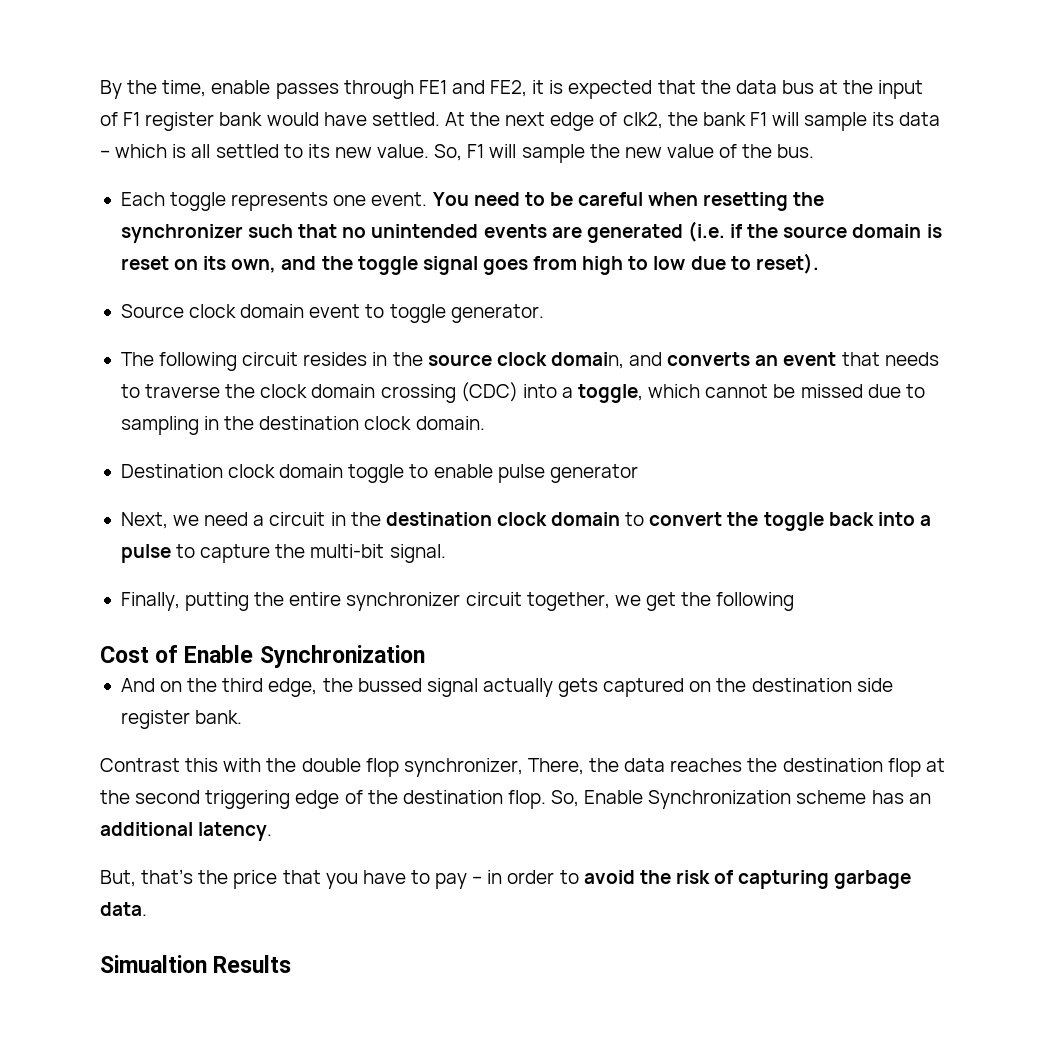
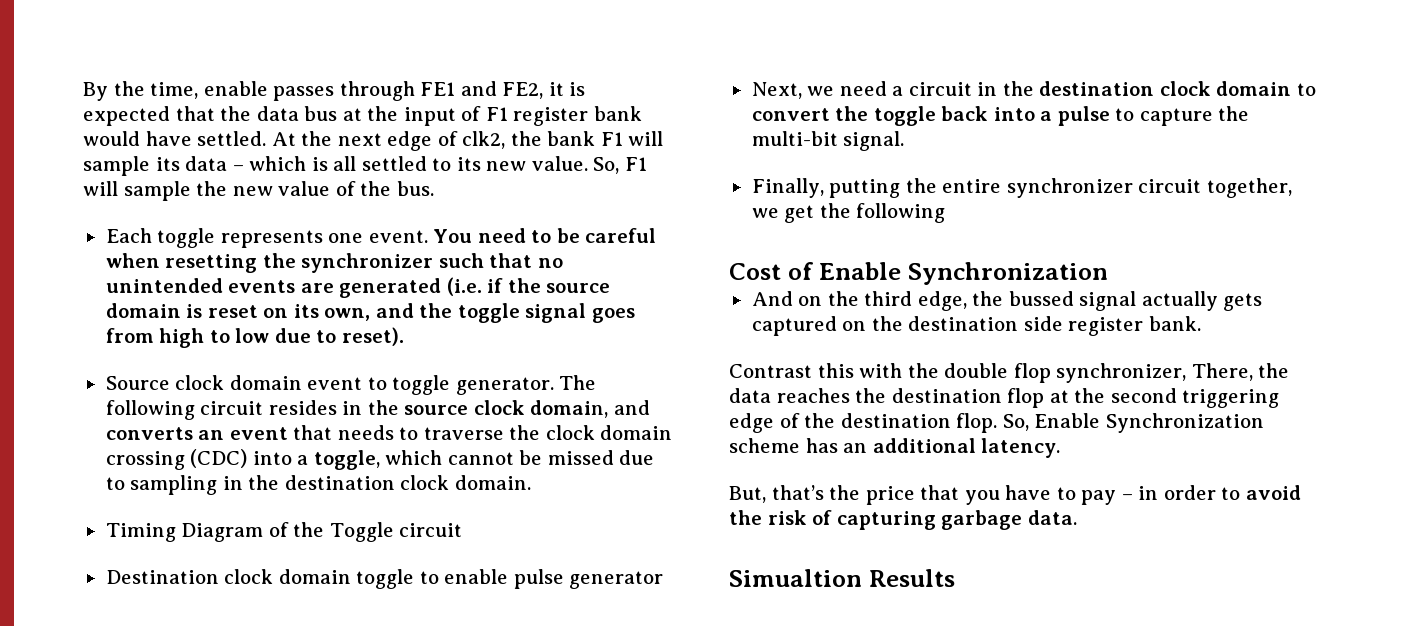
- Source clock domain event to toggle generator.
- The following circuit resides in the source clock domain, and converts an event that needs to traverse the clock domain crossing (CDC) into a toggle, which cannot be missed due to sampling in the destination clock domain.
+ Source clock domain event to toggle generator. The following circuit resides in the source clock domain, and converts an event that needs to traverse the clock domain crossing (CDC) into a toggle, which cannot be missed due to sampling in the destination clock domain.
+ Timing Diagram of the Toggle circuit

